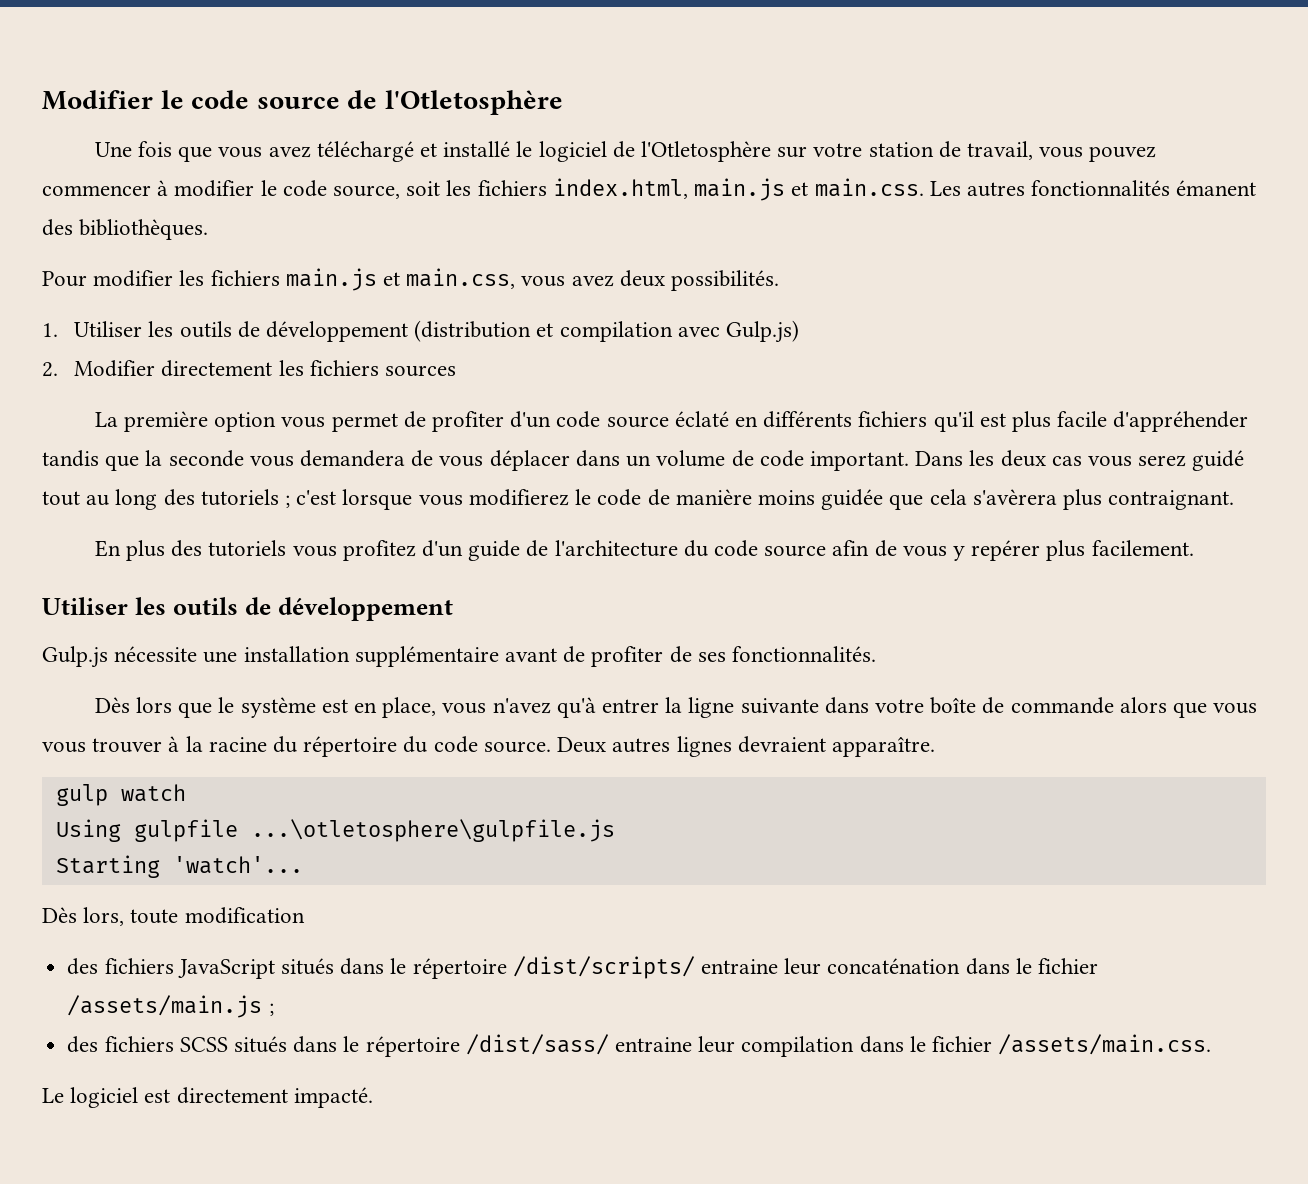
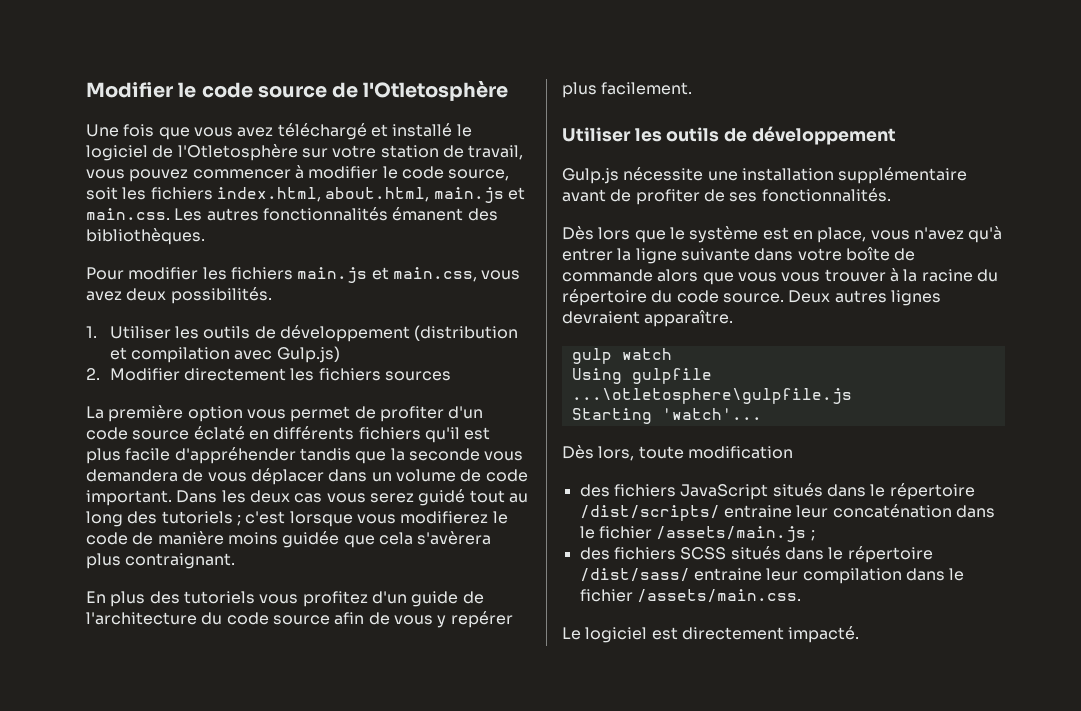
- Une fois que vous avez téléchargé et installé le logiciel de l'Otletosphère sur votre station de travail, vous pouvez commencer à modifier le code source, soit les fichiers index.html, main.js et main.css. Les autres fonctionnalités émanent des bibliothèques.
+ Une fois que vous avez téléchargé et installé le logiciel de l'Otletosphère sur votre station de travail, vous pouvez commencer à modifier le code source, soit les fichiers index.html, about.html, main.js et main.css. Les autres fonctionnalités émanent des bibliothèques.

